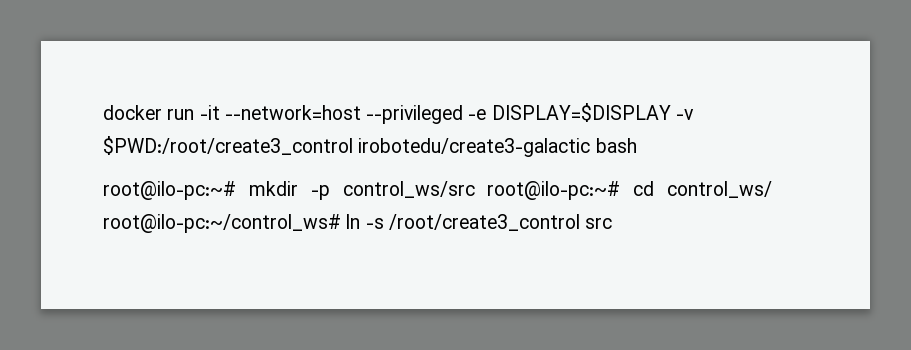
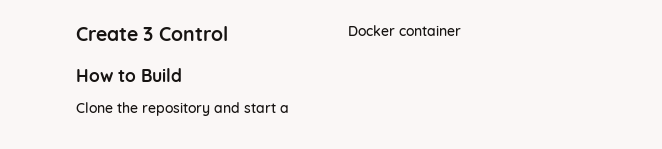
- docker run -it --network=host --privileged -e DISPLAY=$DISPLAY -v $PWD:/root/create3_control irobotedu/create3-galactic bash
- root@ilo-pc:~# mkdir -p control_ws/src root@ilo-pc:~# cd control_ws/ root@ilo-pc:~/control_ws# ln -s /root/create3_control src
+ Create 3 Control
+ How to Build
+ Clone the repository and start a Docker container

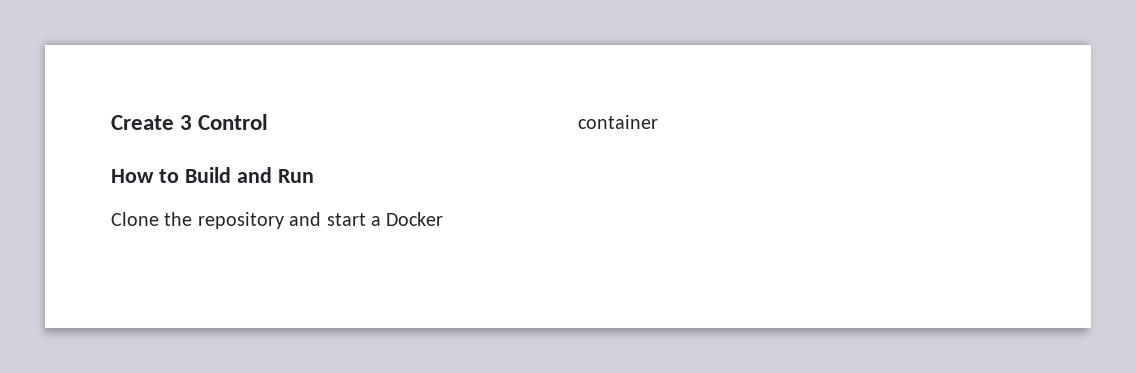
- How to Build
+ How to Build and Run

